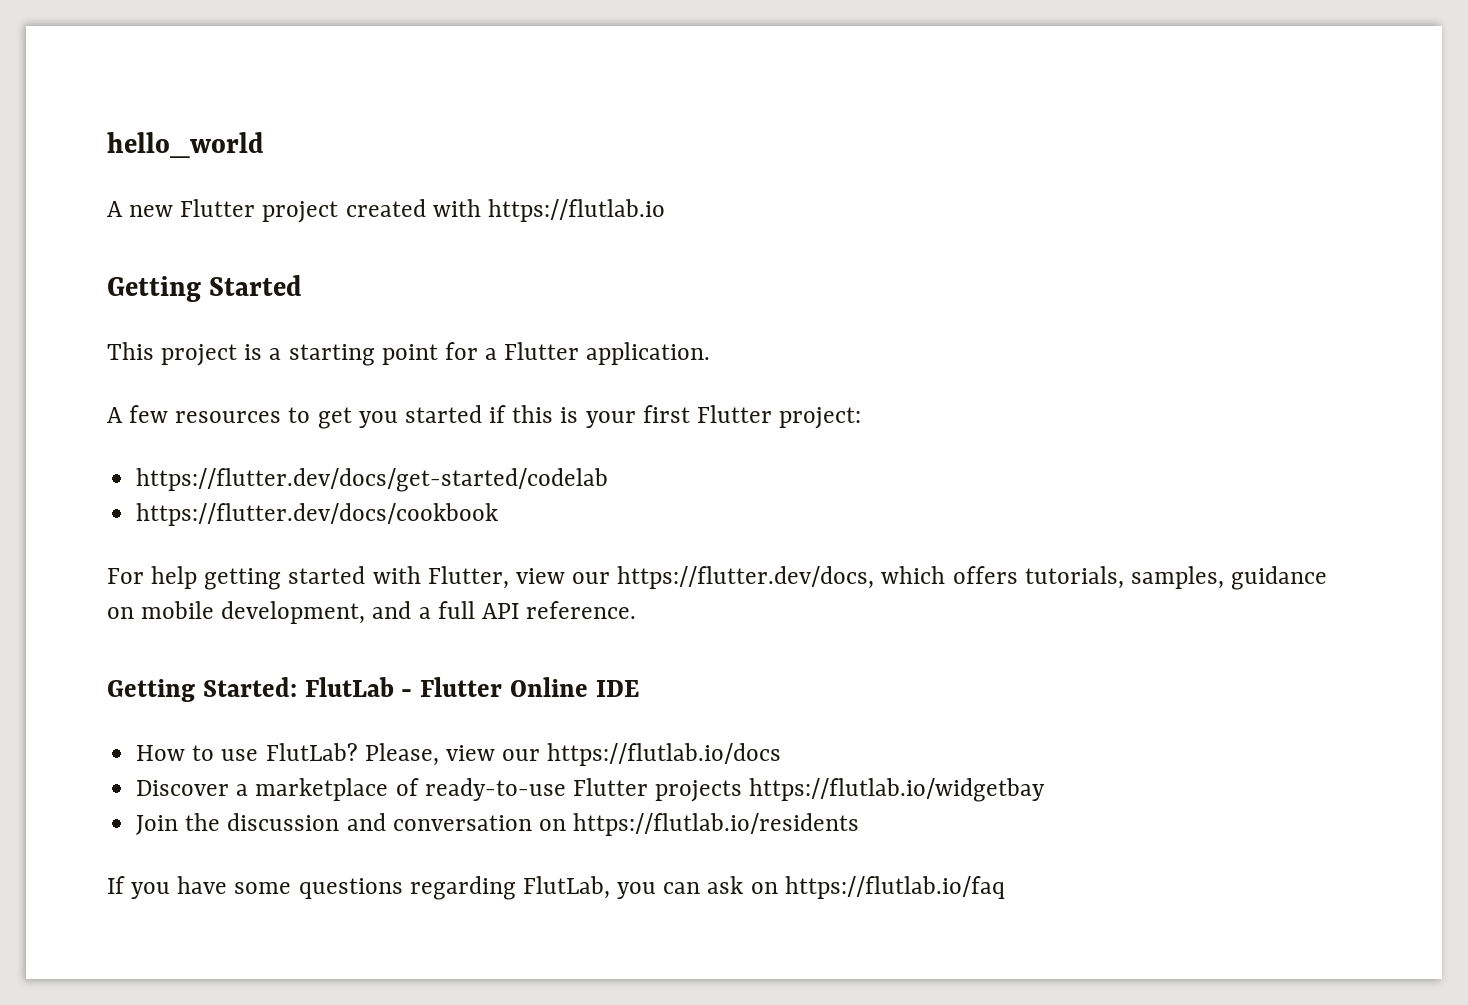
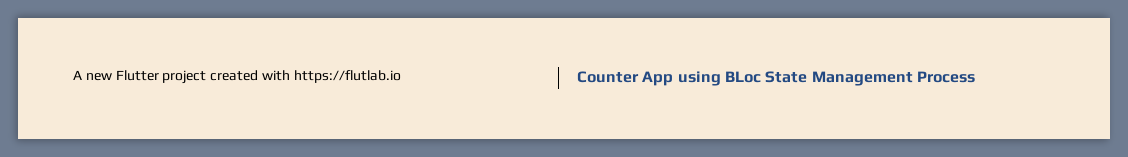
- hello_world
- Getting Started
- This project is a starting point for a Flutter application.
- A few resources to get you started if this is your first Flutter project:
- https://flutter.dev/docs/get-started/codelab
- https://flutter.dev/docs/cookbook
- For help getting started with Flutter, view our https://flutter.dev/docs, which offers tutorials, samples, guidance on mobile development, and a full API reference.
- Getting Started: FlutLab - Flutter Online IDE
- How to use FlutLab? Please, view our https://flutlab.io/docs
- Discover a marketplace of ready-to-use Flutter projects https://flutlab.io/widgetbay
- Join the discussion and conversation on https://flutlab.io/residents
- If you have some questions regarding FlutLab, you can ask on https://flutlab.io/faq
+ Counter App using BLoc State Management Process

